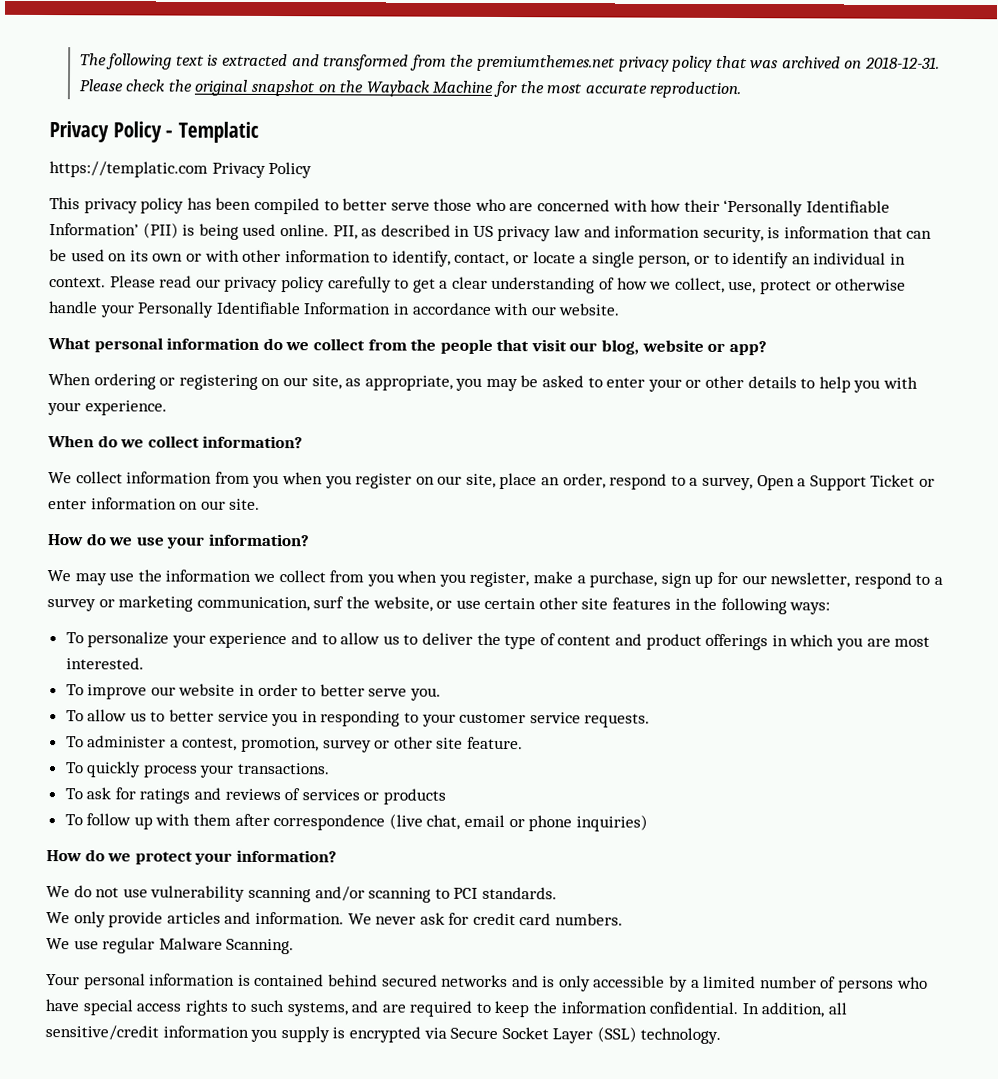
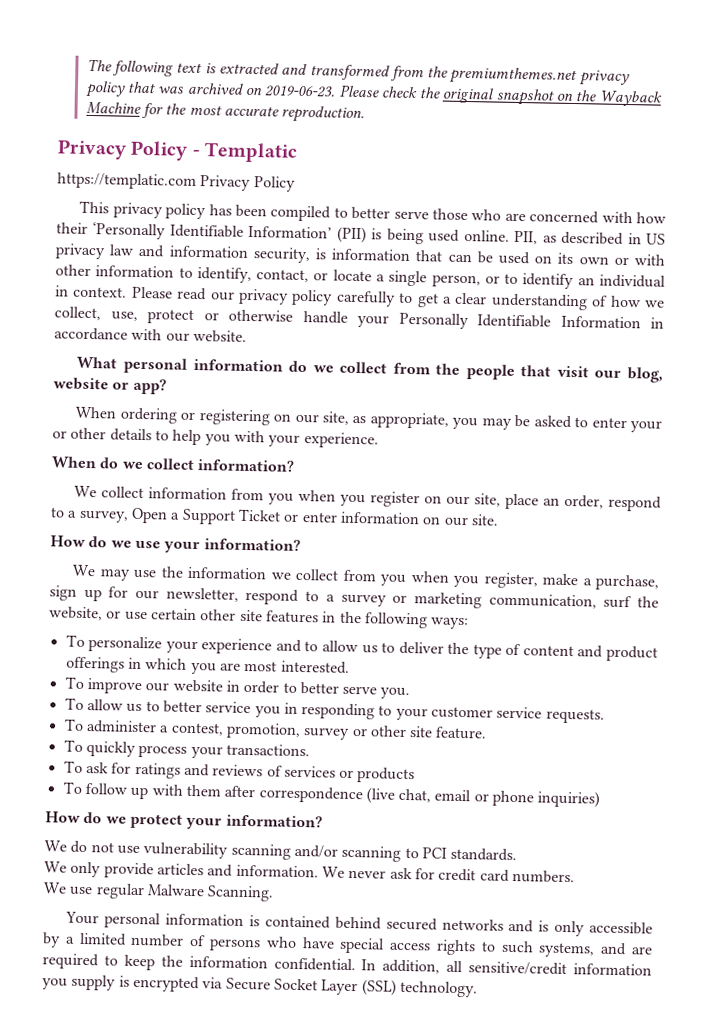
- The following text is extracted and transformed from the premiumthemes.net privacy policy that was archived on 2018-12-31.
+ The following text is extracted and transformed from the premiumthemes.net privacy policy that was archived on 2019-06-23.

